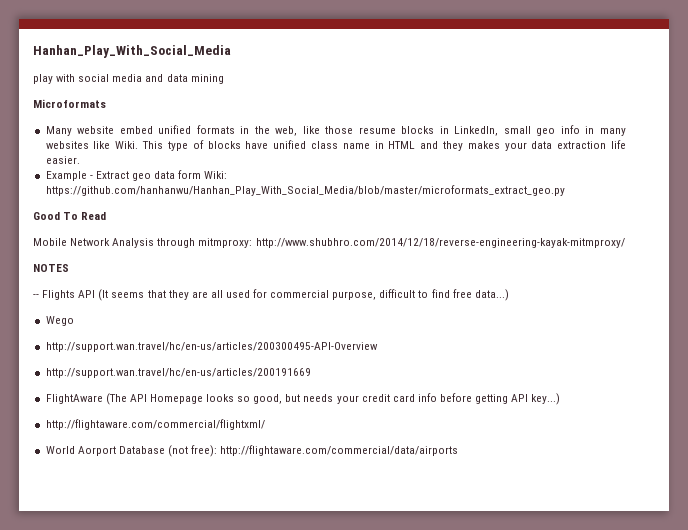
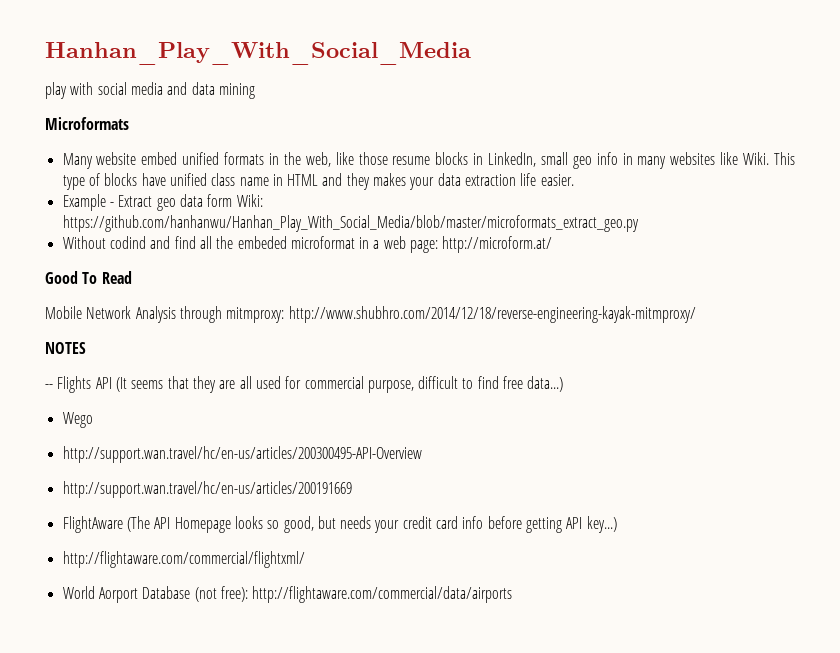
+ Without codind and find all the embeded microformat in a web page: http://microform.at/

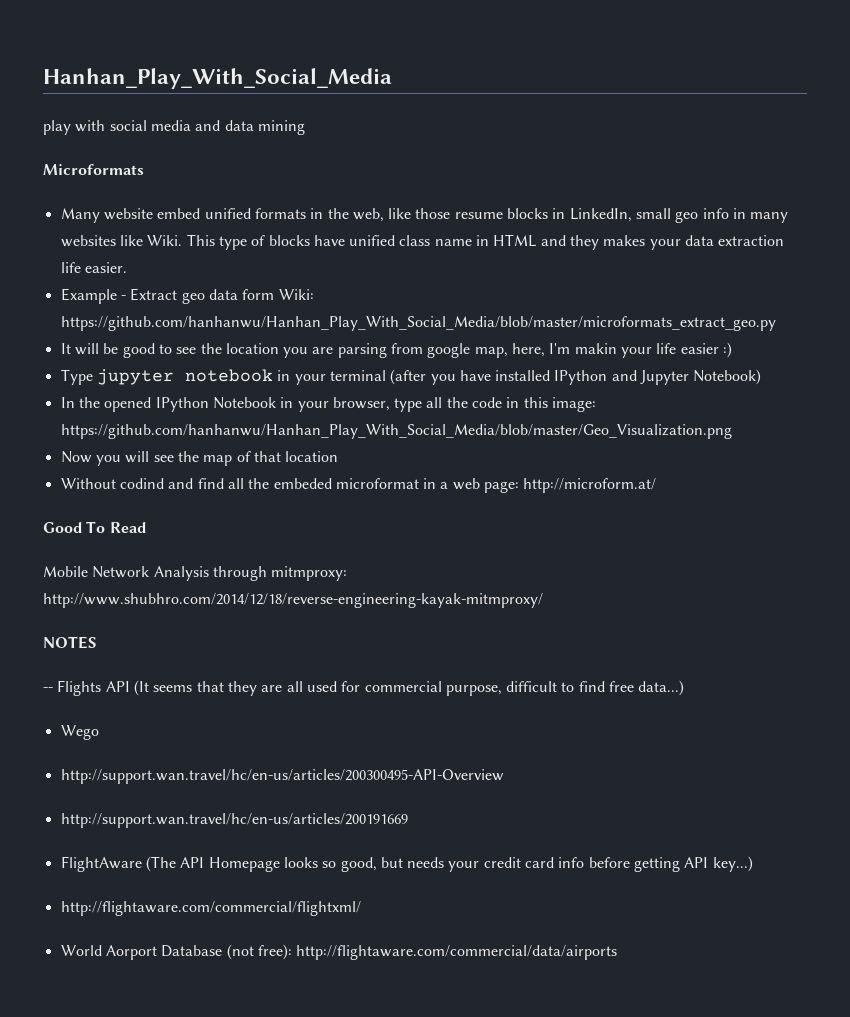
+ It will be good to see the location you are parsing from google map, here, I'm makin your life easier :)
+ Type jupyter notebook in your terminal (after you have installed IPython and Jupyter Notebook)
+ In the opened IPython Notebook in your browser, type all the code in this image: https://github.com/hanhanwu/Hanhan_Play_With_Social_Media/blob/master/Geo_Visualization.png
+ Now you will see the map of that location

